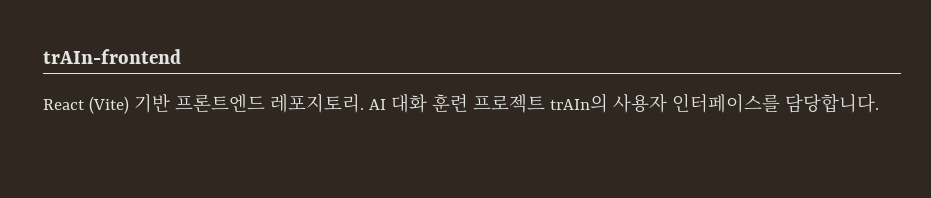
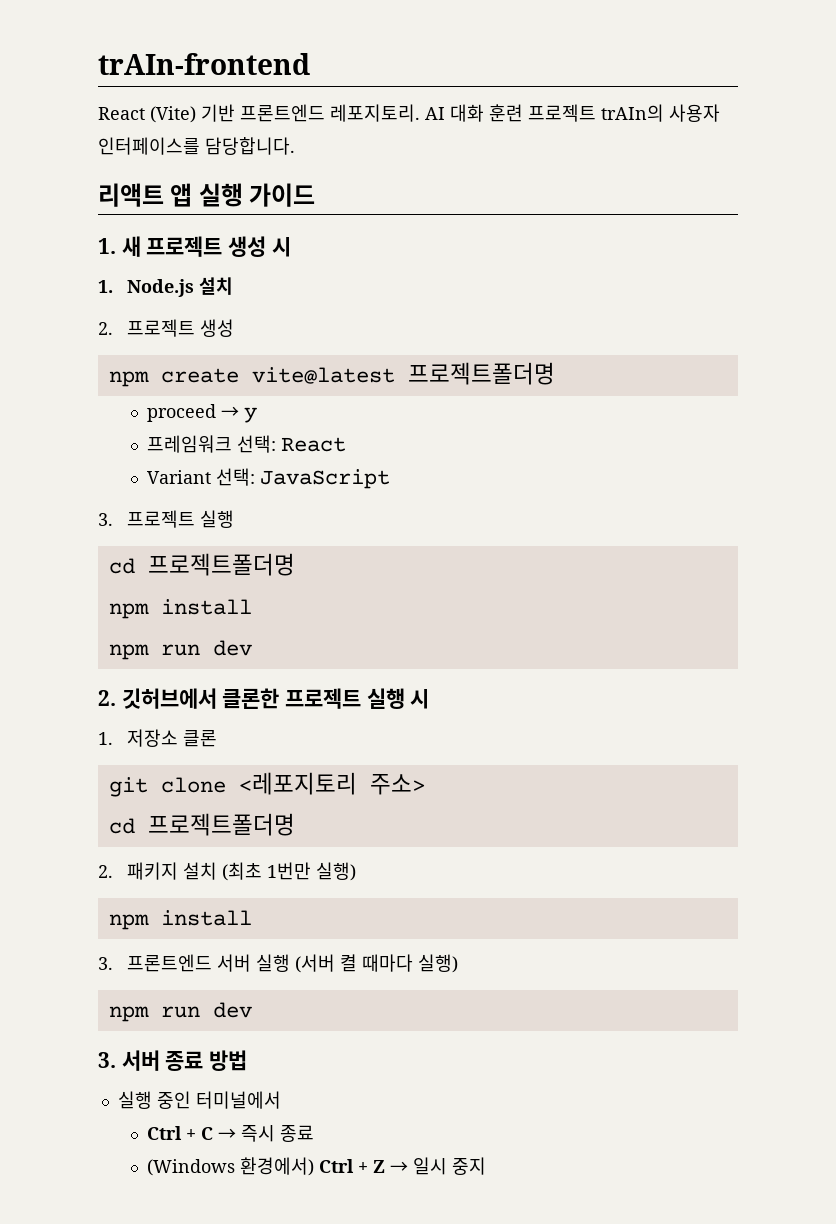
+ 리액트 앱 실행 가이드
+ 1. 새 프로젝트 생성 시
+ 1. Node.js 설치
+ 2. 프로젝트 생성
+ npm create vite@latest 프로젝트폴더명
+ proceed → y
+ 프레임워크 선택: React
+ Variant 선택: JavaScript
+ 3. 프로젝트 실행
+ cd 프로젝트폴더명
+ npm install
+ npm run dev
+ 2. 깃허브에서 클론한 프로젝트 실행 시
+ 1. 저장소 클론
+ git clone <레포지토리 주소>
+ cd 프로젝트폴더명
+ 2. 패키지 설치 (최초 1번만 실행)
+ npm install
+ 3. 프론트엔드 서버 실행 (서버 켤 때마다 실행)
+ npm run dev
+ 3. 서버 종료 방법
+ 실행 중인 터미널에서
+ Ctrl + C → 즉시 종료
+ (Windows 환경에서) Ctrl + Z → 일시 중지

